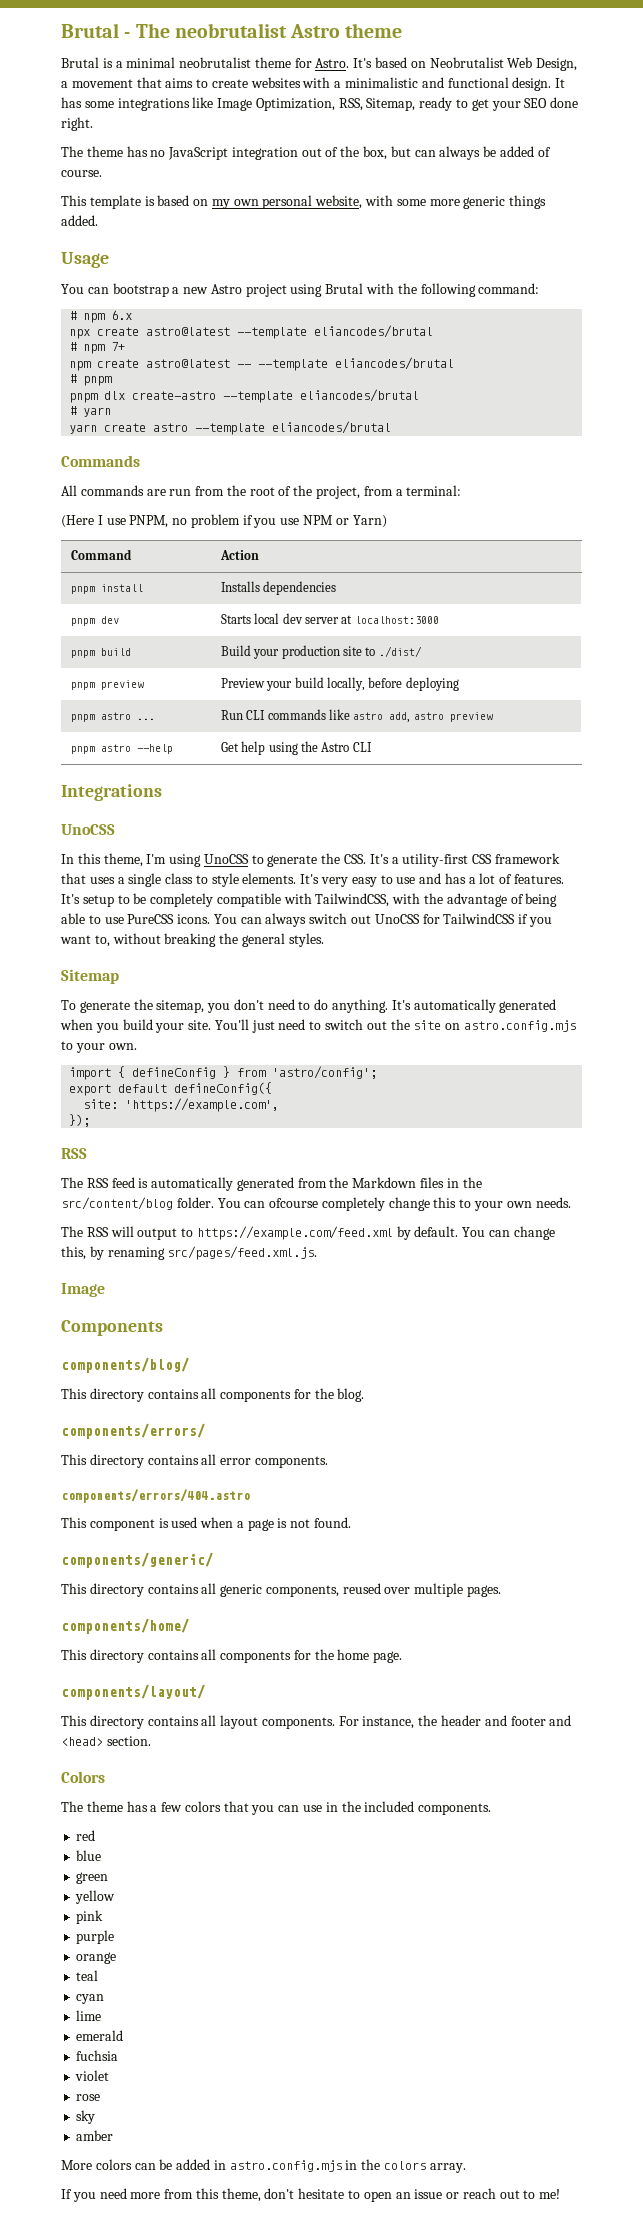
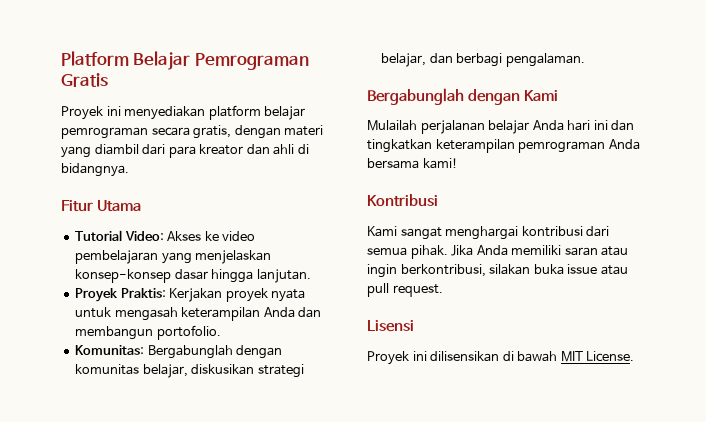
- Brutal - The neobrutalist Astro theme
- Brutal is a minimal neobrutalist theme for Astro. It's based on Neobrutalist Web Design, a movement that aims to create websites with a minimalistic and functional design. It has some integrations like Image Optimization, RSS, Sitemap, ready to get your SEO done right.
- The theme has no JavaScript integration out of the box, but can always be added of course.
- This template is based on my own personal website, with some more generic things added.
- Usage
- You can bootstrap a new Astro project using Brutal with the following command:
- # npm 6.x
- npx create astro@latest --template eliancodes/brutal
- # npm 7+
- npm create astro@latest -- --template eliancodes/brutal
- # pnpm
- pnpm dlx create-astro --template eliancodes/brutal
- # yarn
- yarn create astro --template eliancodes/brutal
- Commands
- All commands are run from the root of the project, from a terminal:
- (Here I use PNPM, no problem if you use NPM or Yarn)
- Command | Action
- pnpm install | Installs dependencies
- pnpm dev | Starts local dev server at localhost:3000
- pnpm build | Build your production site to ./dist/
- pnpm preview | Preview your build locally, before deploying
- pnpm astro ... | Run CLI commands like astro add, astro preview
- pnpm astro --help | Get help using the Astro CLI
- Integrations
- UnoCSS
- In this theme, I'm using UnoCSS to generate the CSS. It's a utility-first CSS framework that uses a single class to style elements. It's very easy to use and has a lot of features. It's setup to be completely compatible with TailwindCSS, with the advantage of being able to use PureCSS icons. You can always switch out UnoCSS for TailwindCSS if you want to, without breaking the general styles.
- Sitemap
- To generate the sitemap, you don't need to do anything. It's automatically generated when you build your site. You'll just need to switch out the site on astro.config.mjs to your own.
- import { defineConfig } from 'astro/config';
- export default defineConfig({
- site: 'https://example.com',
- });
- RSS
- The RSS feed is automatically generated from the Markdown files in the src/content/blog folder. You can ofcourse completely change this to your own needs.
- The RSS will output to https://example.com/feed.xml by default. You can change this, by renaming src/pages/feed.xml.js.
- Image
- Components
- components/blog/
- This directory contains all components for the blog.
- components/errors/
- This directory contains all error components.
- components/errors/404.astro
- This component is used when a page is not found.
- components/generic/
- This directory contains all generic components, reused over multiple pages.
- components/home/
- This directory contains all components for the home page.
- components/layout/
- This directory contains all layout components. For instance, the header and footer and <head> section.
- Colors
- The theme has a few colors that you can use in the included components.
- red
- blue
- green
- yellow
- pink
- purple
- orange
- teal
- cyan
- lime
- emerald
- fuchsia
- violet
- rose
- sky
- amber
- More colors can be added in astro.config.mjs in the colors array.
- If you need more from this theme, don't hesitate to open an issue or reach out to me!
+ Platform Belajar Pemrograman Gratis
+ Proyek ini menyediakan platform belajar pemrograman secara gratis, dengan materi yang diambil dari para kreator dan ahli di bidangnya.
+ Fitur Utama
+ Tutorial Video: Akses ke video pembelajaran yang menjelaskan konsep-konsep dasar hingga lanjutan.
+ Proyek Praktis: Kerjakan proyek nyata untuk mengasah keterampilan Anda dan membangun portofolio.
+ Komunitas: Bergabunglah dengan komunitas belajar, diskusikan strategi belajar, dan berbagi pengalaman.
+ Bergabunglah dengan Kami
+ Mulailah perjalanan belajar Anda hari ini dan tingkatkan keterampilan pemrograman Anda bersama kami!
+ Kontribusi
+ Kami sangat menghargai kontribusi dari semua pihak. Jika Anda memiliki saran atau ingin berkontribusi, silakan buka issue atau pull request.
+ Lisensi
+ Proyek ini dilisensikan di bawah MIT License.

